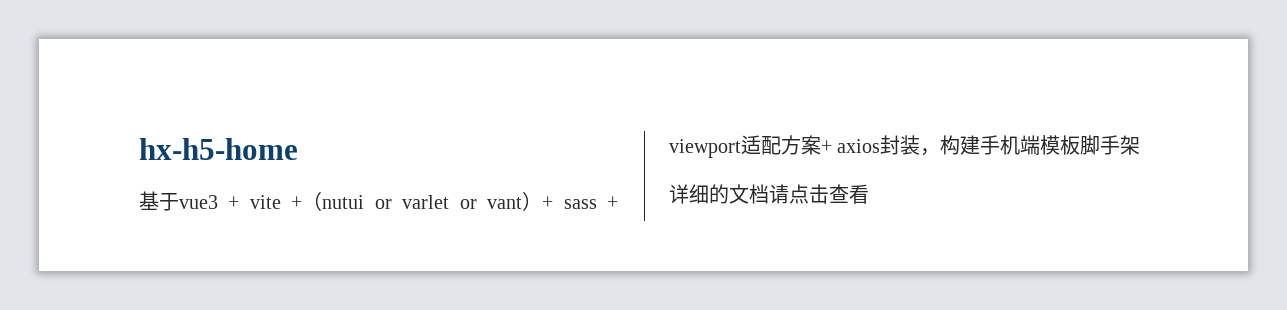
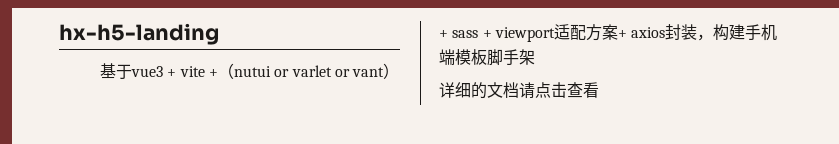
- hx-h5-home
+ hx-h5-landing

